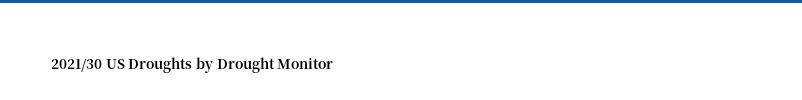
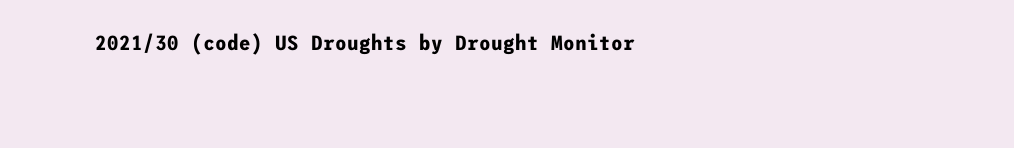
- 2021/30 US Droughts by Drought Monitor
+ 2021/30 (code) US Droughts by Drought Monitor

